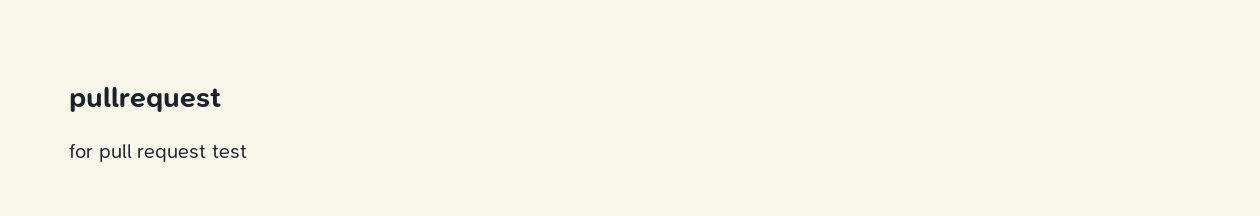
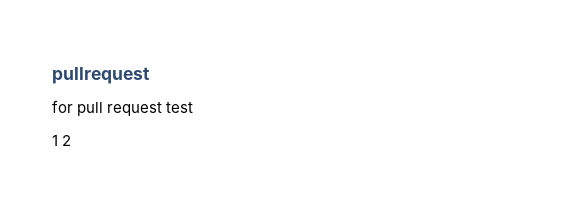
+ 1 2

